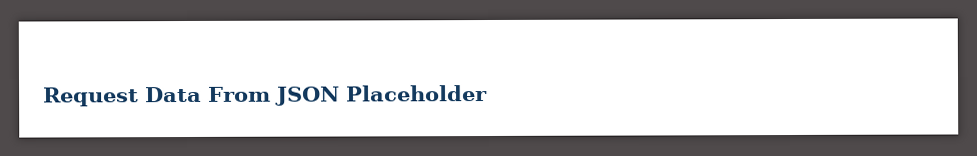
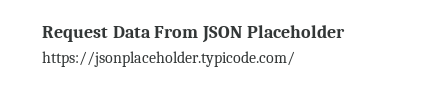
+ https://jsonplaceholder.typicode.com/

